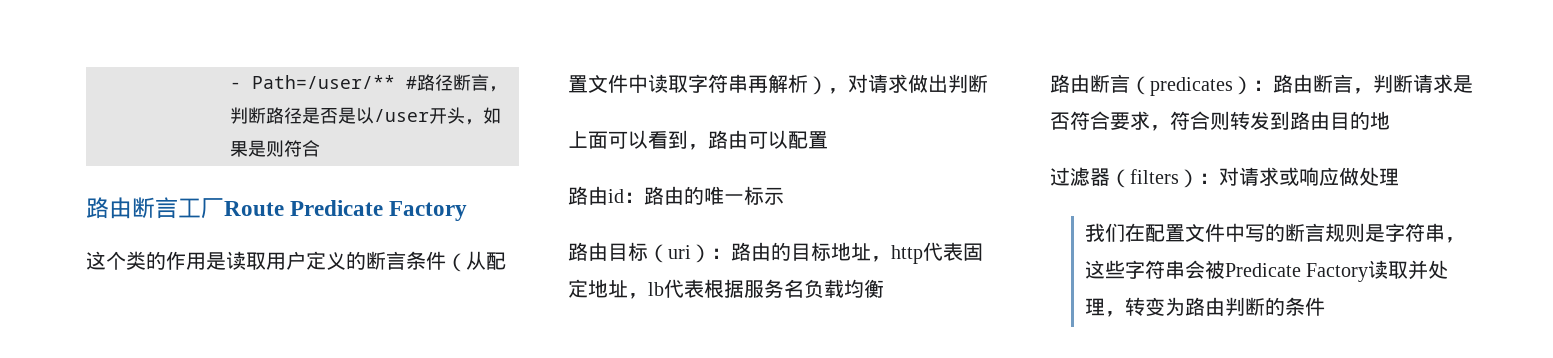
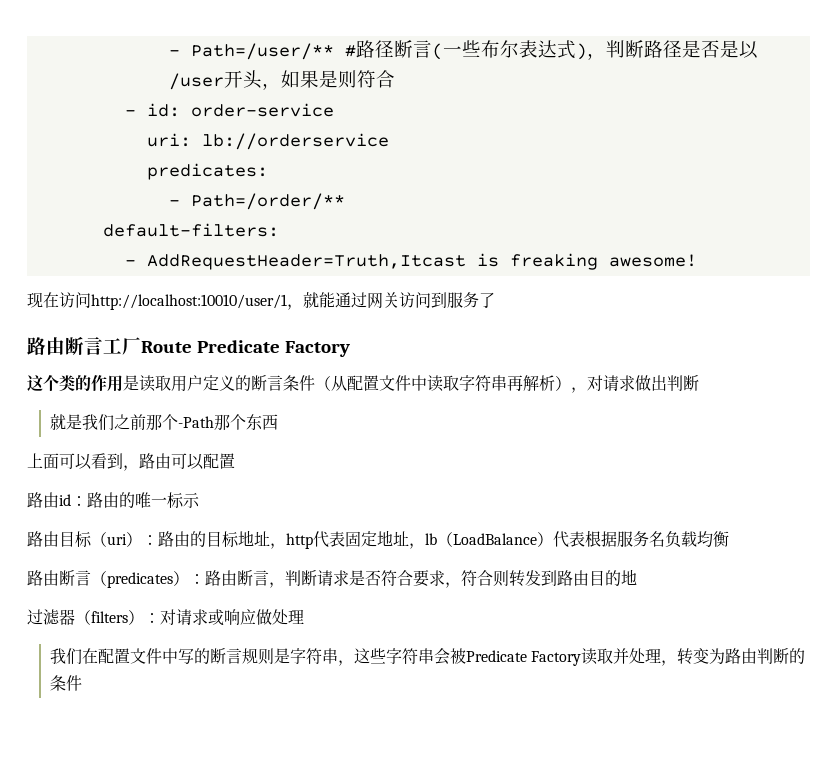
- - Path=/user/** #路径断言，判断路径是否是以/user开头，如果是则符合
+ - Path=/user/** #路径断言(一些布尔表达式)，判断路径是否是以/user开头，如果是则符合
+ - id: order-service
+ uri: lb://orderservice
+ predicates:
+ - Path=/order/**
+ default-filters:
+ - AddRequestHeader=Truth,Itcast is freaking awesome!
+ 现在访问http://localhost:10010/user/1，就能通过网关访问到服务了
+ 就是我们之前那个-Path那个东西
- 路由目标（uri）：路由的目标地址，http代表固定地址，lb代表根据服务名负载均衡
+ 路由目标（uri）：路由的目标地址，http代表固定地址，lb（LoadBalance）代表根据服务名负载均衡

